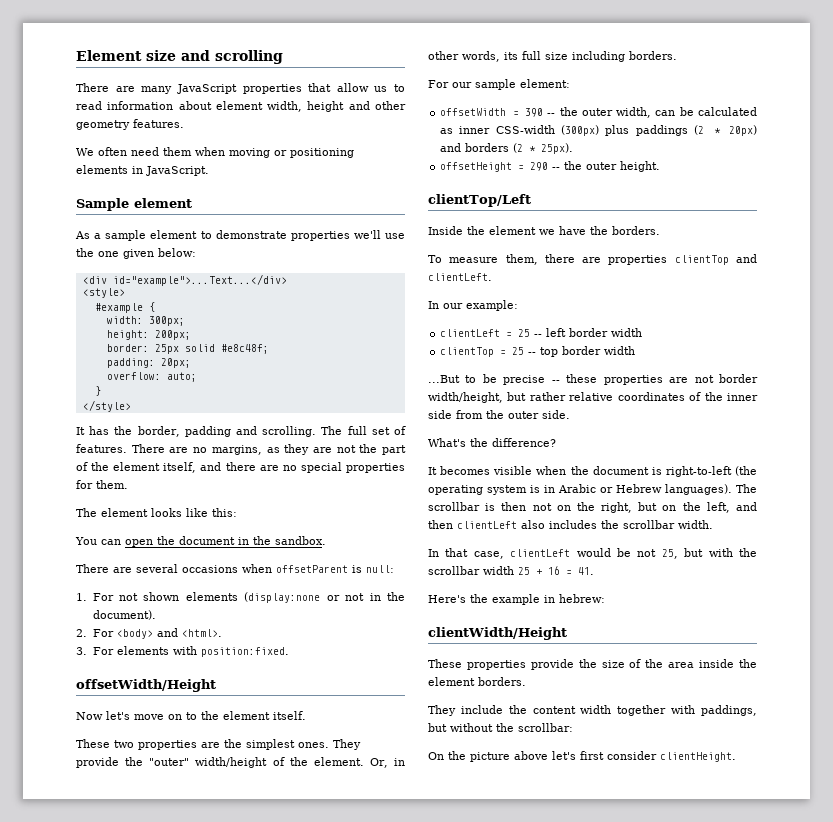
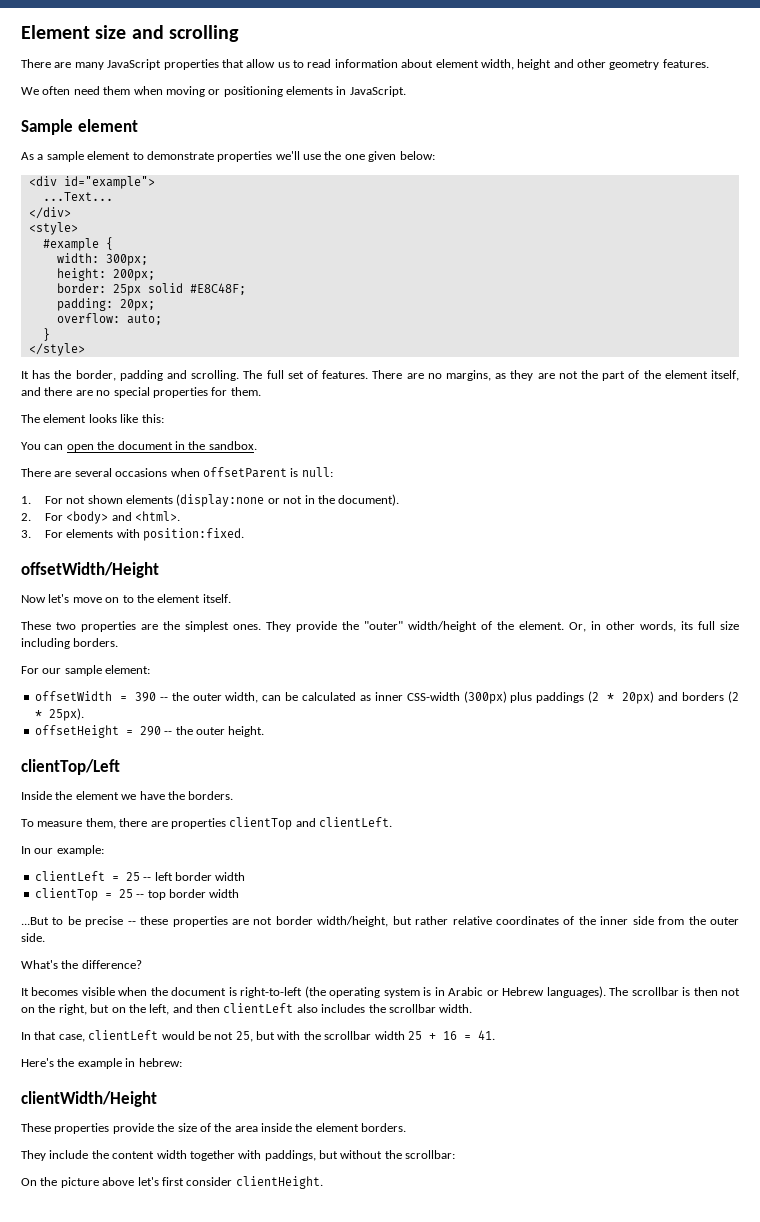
- <div id="example">...Text...</div>
+ <div id="example">
+ ...Text...
+ </div>
- border: 25px solid #e8c48f;
+ border: 25px solid #E8C48F;

